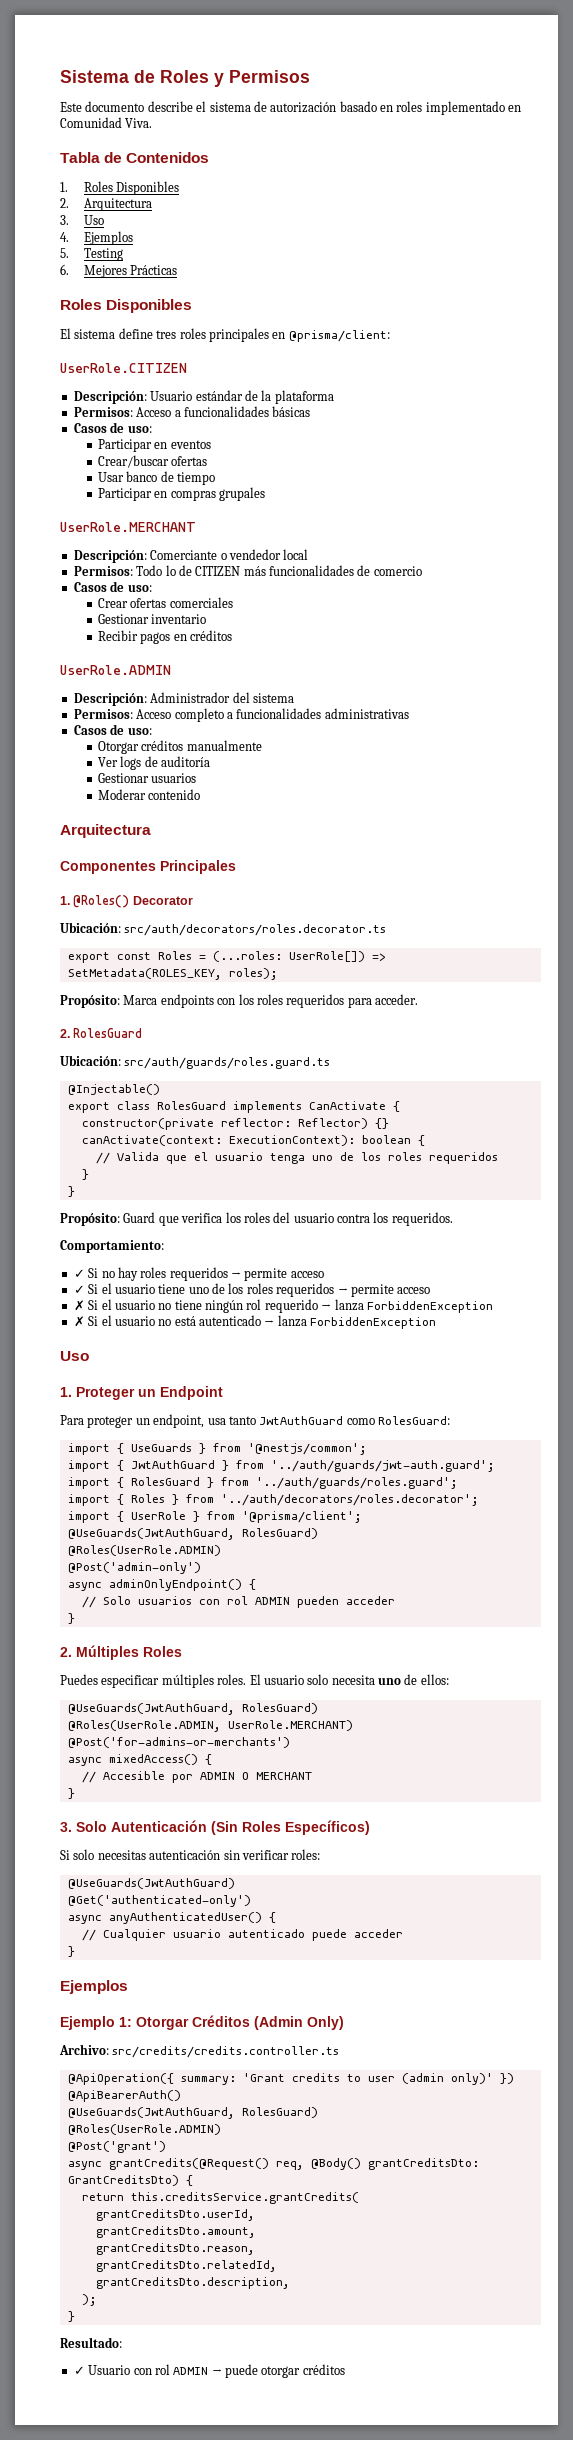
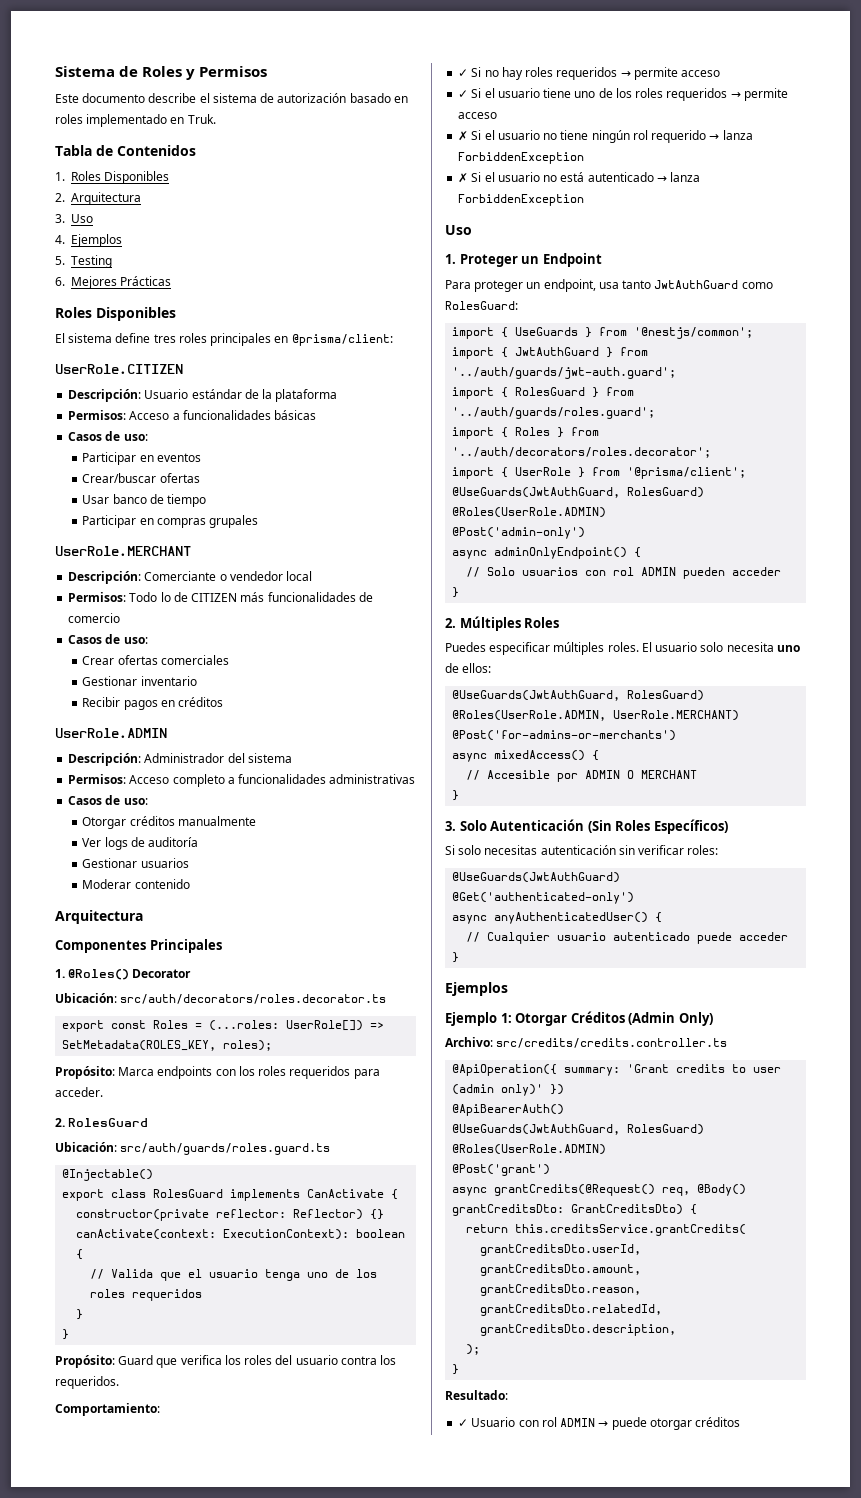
- Este documento describe el sistema de autorización basado en roles implementado en Comunidad Viva.
+ Este documento describe el sistema de autorización basado en roles implementado en Truk.

